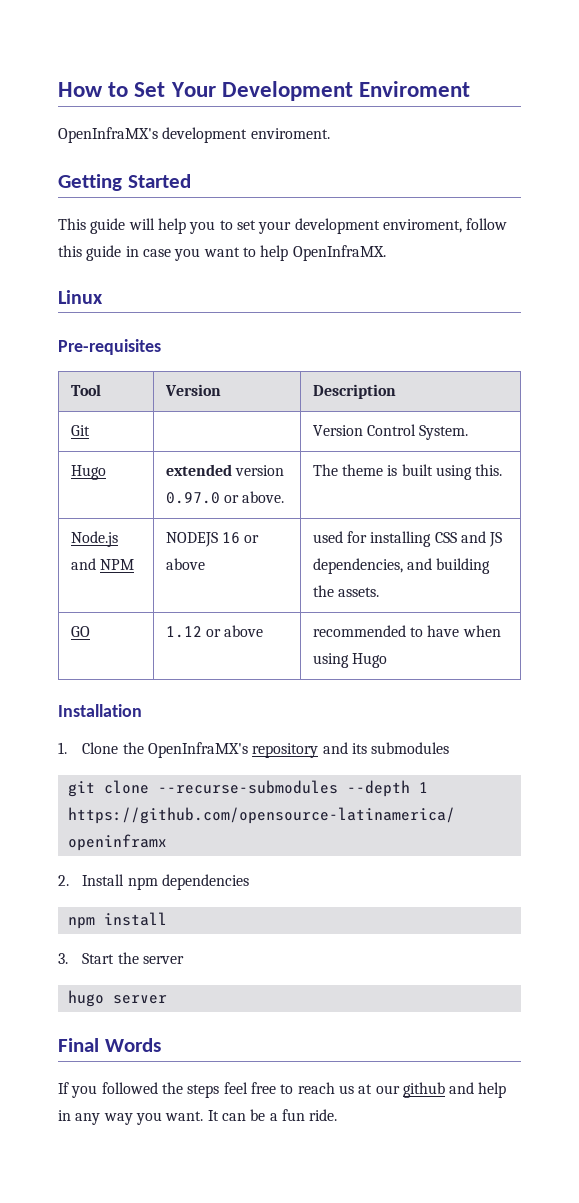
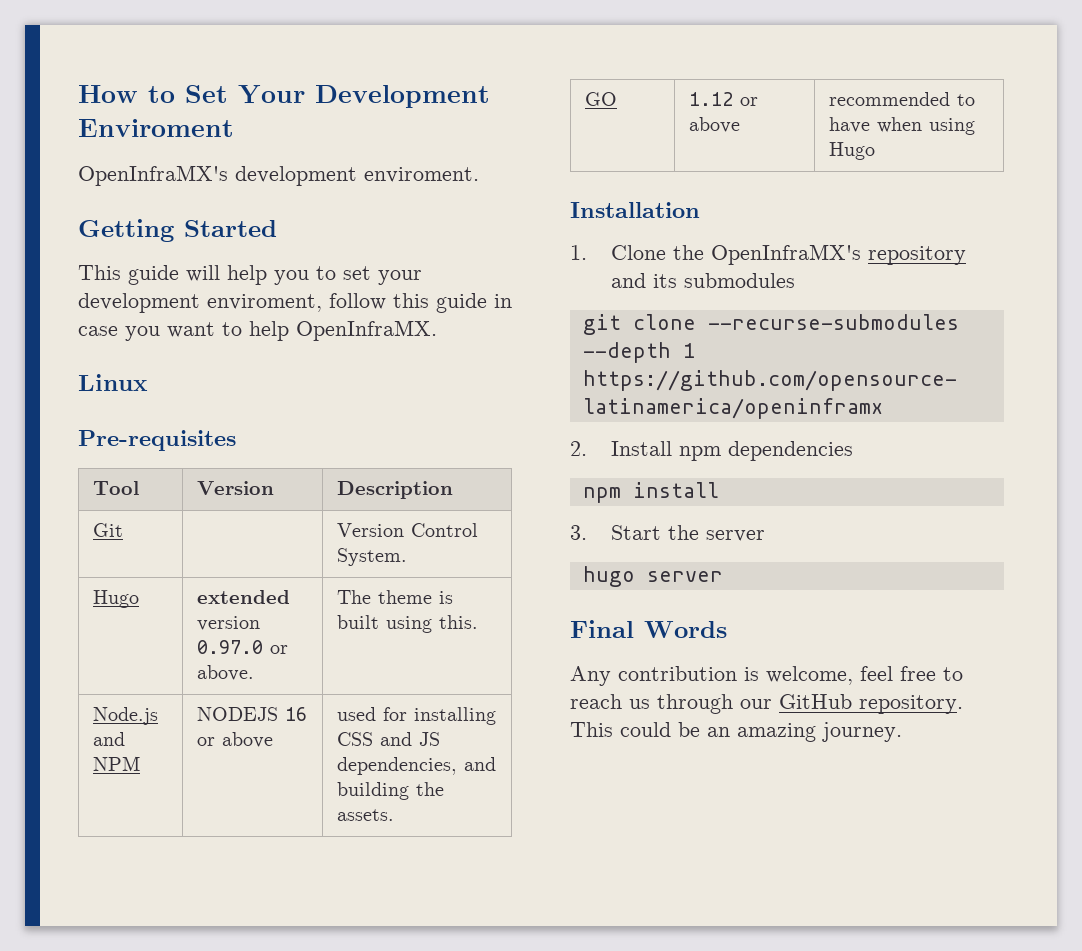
- If you followed the steps feel free to reach us at our github and help in any way you want. It can be a fun ride.
+ Any contribution is welcome, feel free to reach us through our GitHub repository. This could be an amazing journey.

